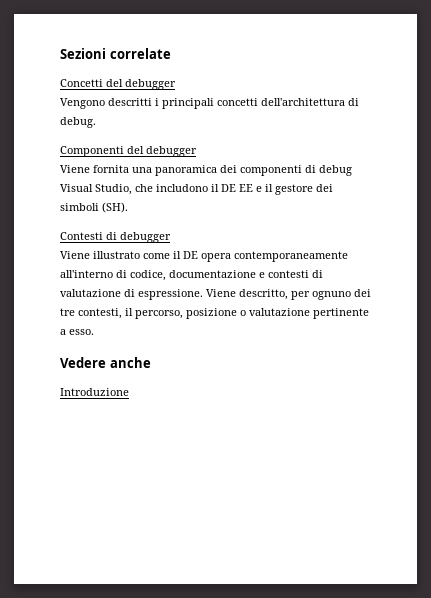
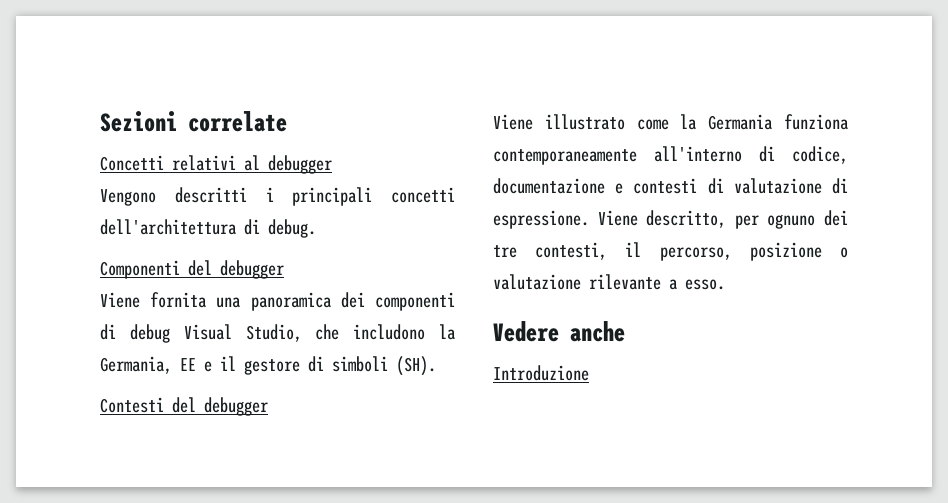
- Concetti del debugger
+ Concetti relativi al debugger
- Viene fornita una panoramica dei componenti di debug Visual Studio, che includono il DE EE e il gestore dei simboli (SH).
+ Viene fornita una panoramica dei componenti di debug Visual Studio, che includono la Germania, EE e il gestore di simboli (SH).
- Contesti di debugger
+ Contesti del debugger
- Viene illustrato come il DE opera contemporaneamente all'interno di codice, documentazione e contesti di valutazione di espressione.
+ Viene illustrato come la Germania funziona contemporaneamente all'interno di codice, documentazione e contesti di valutazione di espressione.
- Viene descritto, per ognuno dei tre contesti, il percorso, posizione o valutazione pertinente a esso.
+ Viene descritto, per ognuno dei tre contesti, il percorso, posizione o valutazione rilevante a esso.

